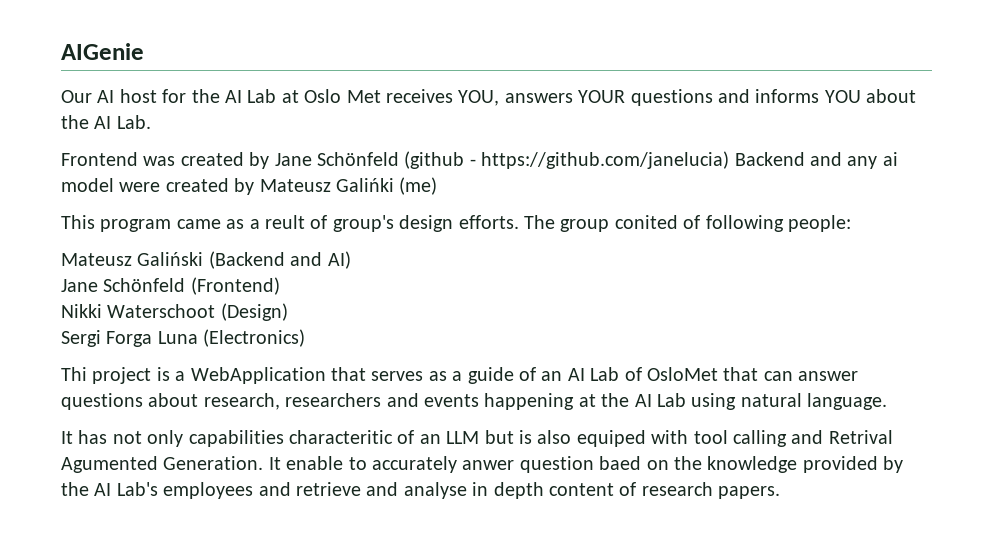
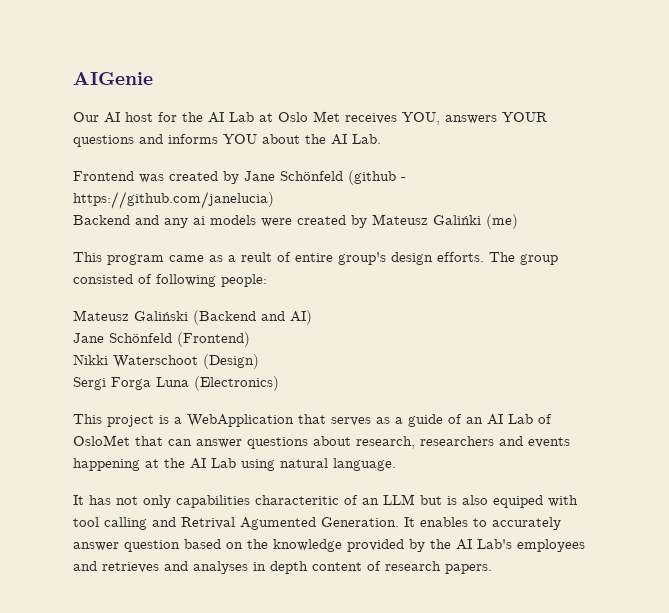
- Frontend was created by Jane Schönfeld (github - https://github.com/janelucia) Backend and any ai model were created by Mateusz Galińki (me)
+ Frontend was created by Jane Schönfeld (github - https://github.com/janelucia)
+ Backend and any ai models were created by Mateusz Galińki (me)
- This program came as a reult of group's design efforts.
+ This program came as a reult of entire group's design efforts.
- The group conited of following people:
+ The group consisted of following people:
- Thi project is a WebApplication that serves as a guide of an AI Lab of OsloMet that can answer questions about research, researchers and events happening at the AI Lab using natural language.
+ This project is a WebApplication that serves as a guide of an AI Lab of OsloMet that can answer questions about research, researchers and events happening at the AI Lab using natural language.
- It enable to accurately anwer question baed on the knowledge provided by the AI Lab's employees and retrieve and analyse in depth content of research papers.
+ It enables to accurately answer question based on the knowledge provided by the AI Lab's employees and retrieves and analyses in depth content of research papers.

